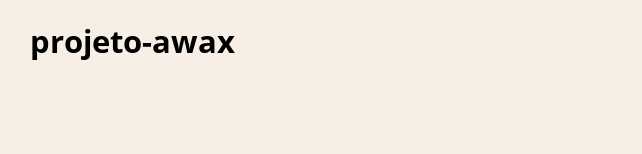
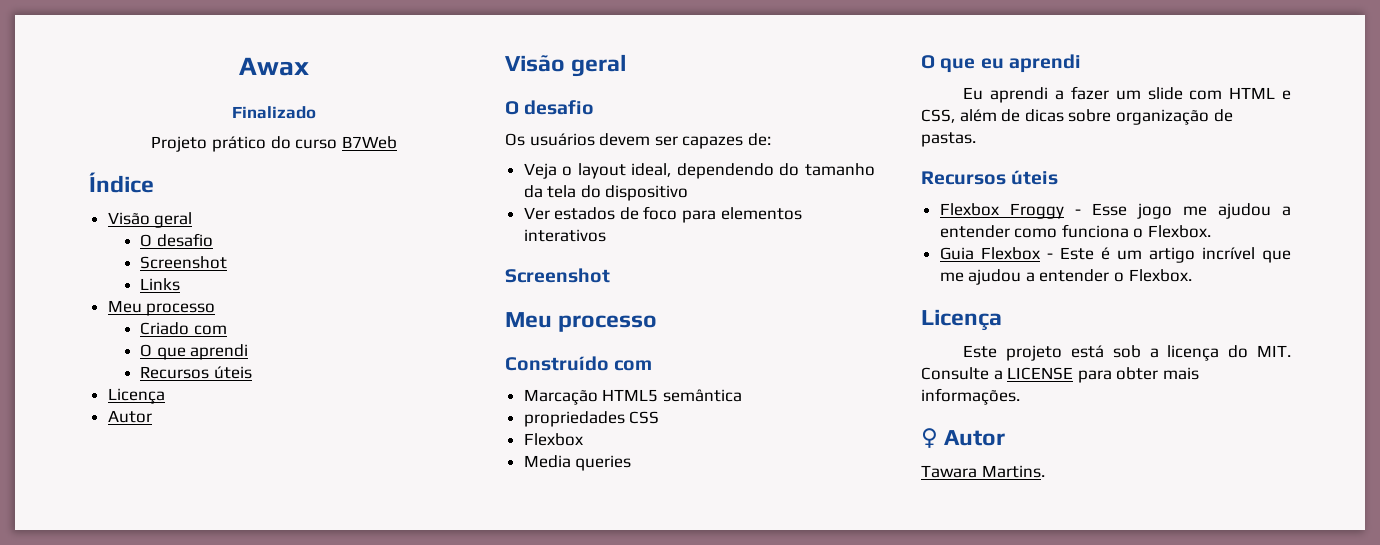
- projeto-awax
+ Awax
+ Finalizado
+ Projeto prático do curso B7Web
+ Índice
+ Visão geral
+ O desafio
+ Screenshot
+ Links
+ Meu processo
+ Criado com
+ O que aprendi
+ Recursos úteis
+ Licença
+ Autor
+ Visão geral
+ O desafio
+ Os usuários devem ser capazes de:
+ Veja o layout ideal, dependendo do tamanho da tela do dispositivo
+ Ver estados de foco para elementos interativos
+ Screenshot
+ Meu processo
+ Construído com
+ Marcação HTML5 semântica
+ propriedades CSS
+ Flexbox
+ Media queries
+ O que eu aprendi
+ Eu aprendi a fazer um slide com HTML e CSS, além de dicas sobre organização de pastas.
+ Recursos úteis
+ Flexbox Froggy - Esse jogo me ajudou a entender como funciona o Flexbox.
+ Guia Flexbox - Este é um artigo incrível que me ajudou a entender o Flexbox.
+ Licença
+ Este projeto está sob a licença do MIT. Consulte a LICENSE para obter mais informações.
+ ♀ Autor
+ Tawara Martins.

